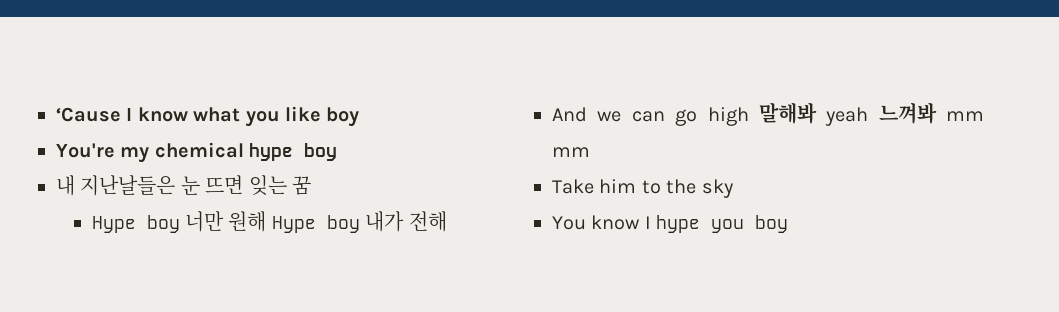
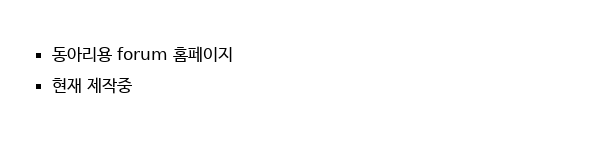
- ‘Cause I know what you like boy
- You're my chemical hype boy
- 내 지난날들은 눈 뜨면 잊는 꿈
- Hype boy 너만 원해 Hype boy 내가 전해
- And we can go high 말해봐 yeah 느껴봐 mm mm
- Take him to the sky
- You know I hype you boy
+ 동아리용 forum 홈페이지
+ 현재 제작중

